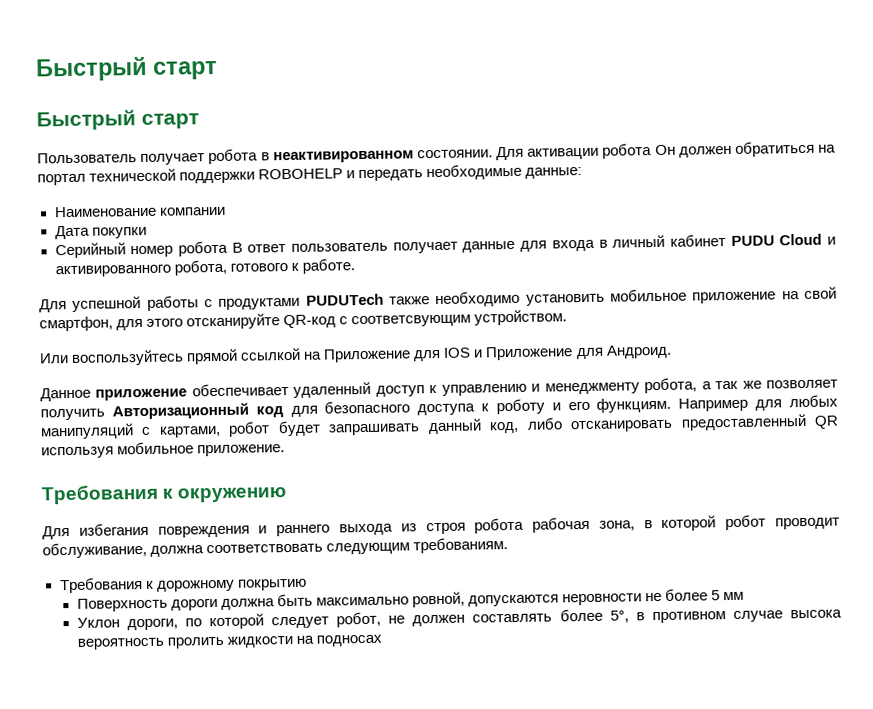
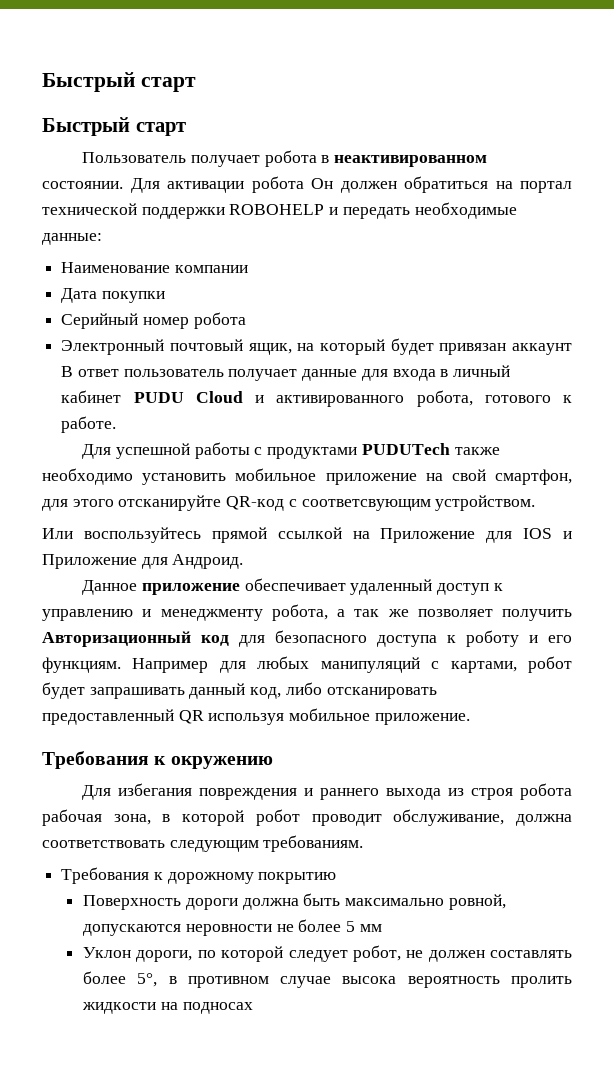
- Серийный номер робота В ответ пользователь получает данные для входа в личный кабинет PUDU Cloud и активированного робота, готового к работе.
+ Серийный номер робота
+ Электронный почтовый ящик, на который будет привязан аккаунт В ответ пользователь получает данные для входа в личный кабинет PUDU Cloud и активированного робота, готового к работе.

